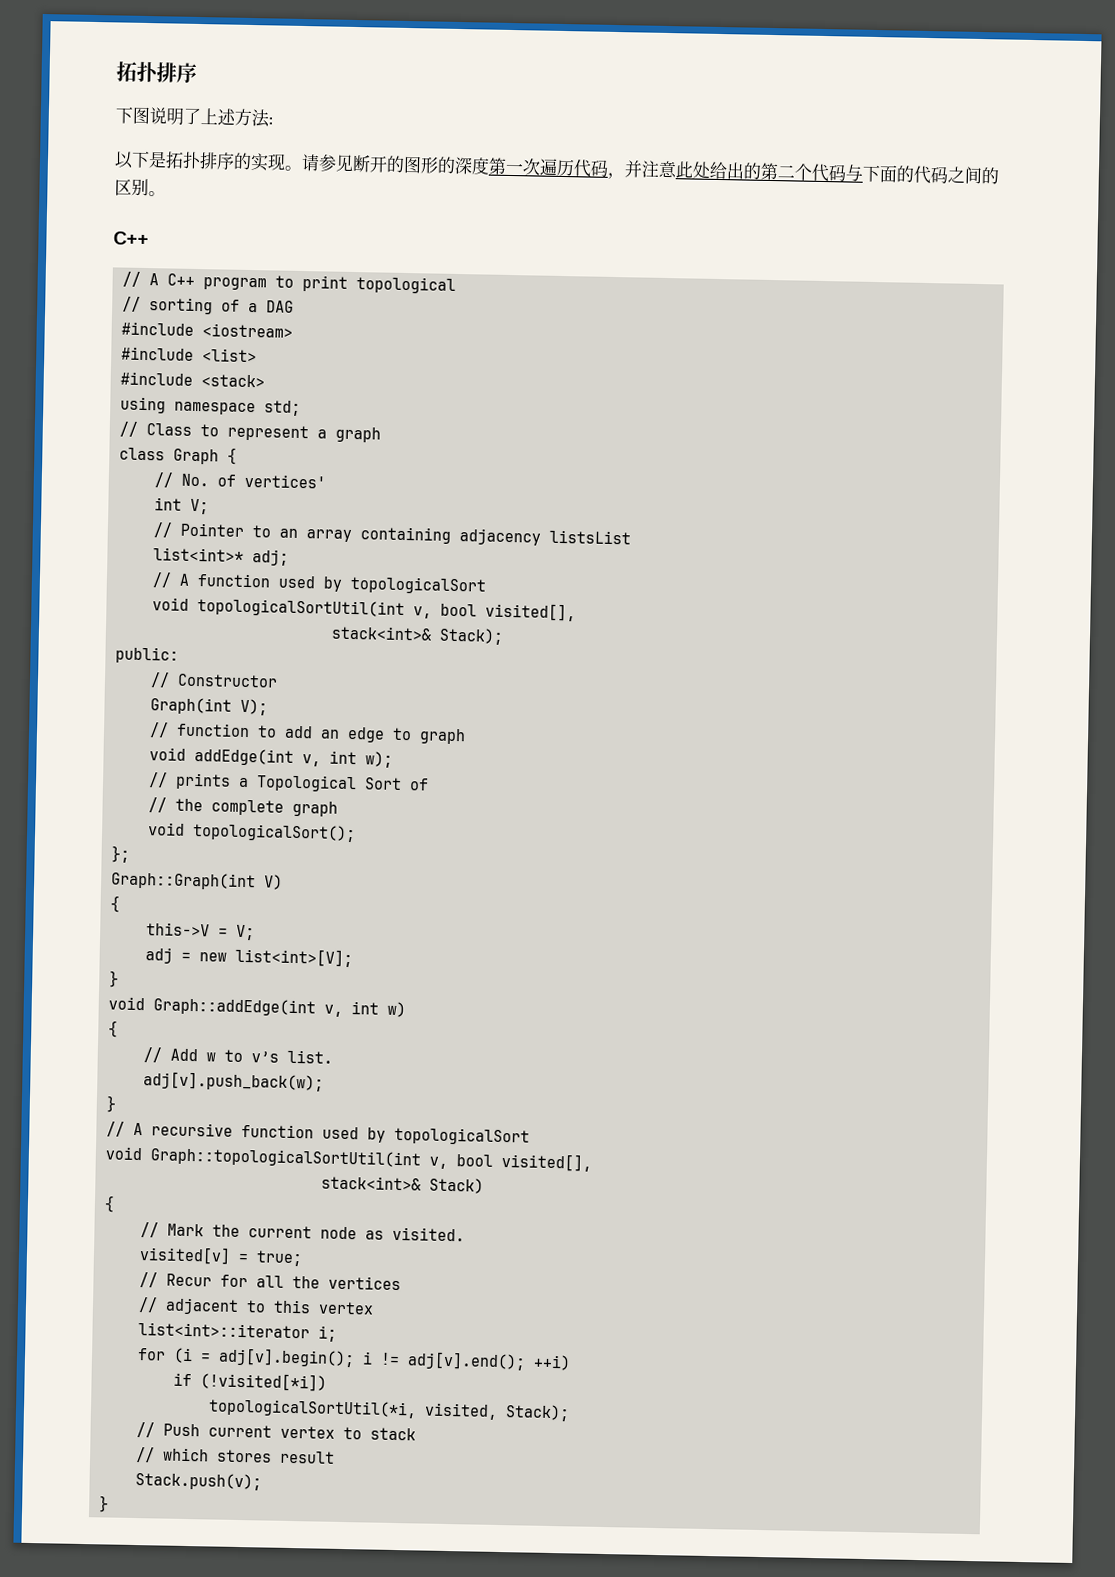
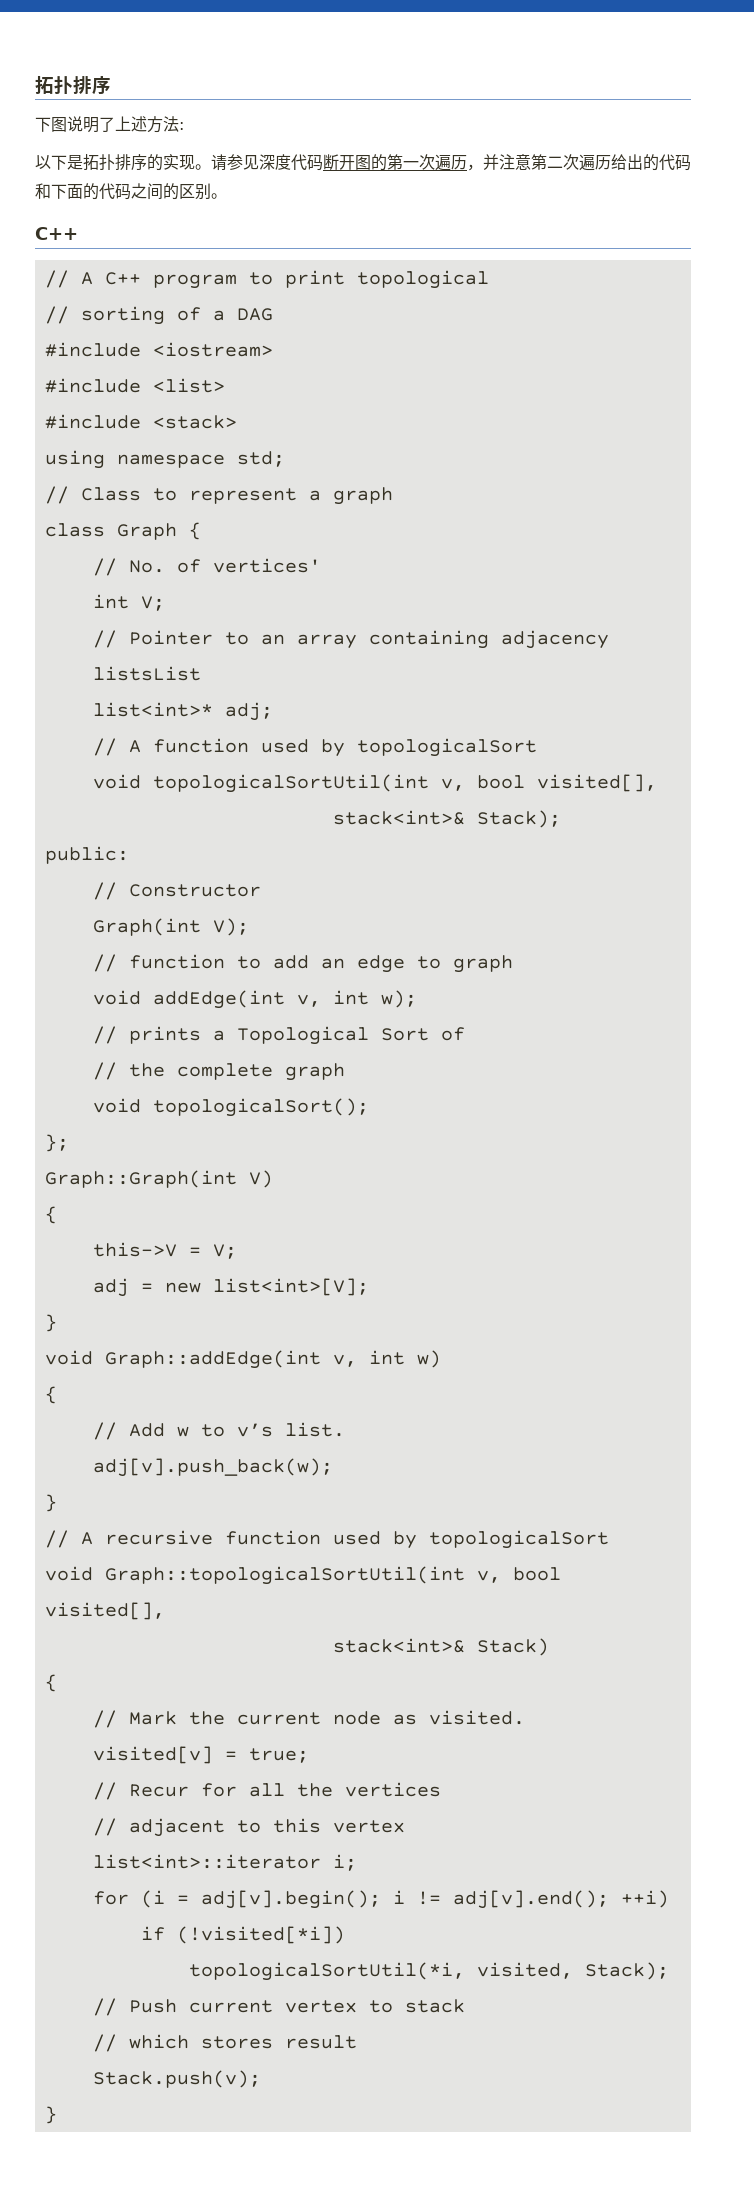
- 请参见断开的图形的深度第一次遍历代码，并注意此处给出的第二个代码与下面的代码之间的区别。
+ 请参见深度代码断开图的第一次遍历，并注意第二次遍历给出的代码和下面的代码之间的区别。

